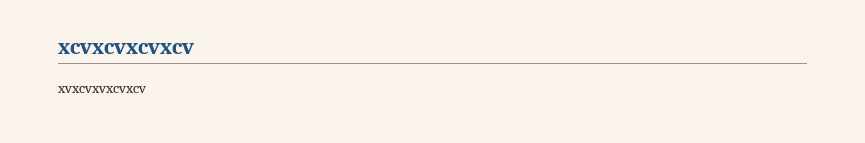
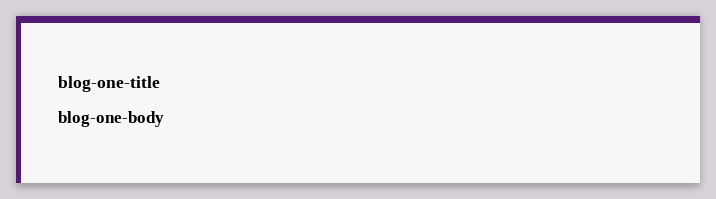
- xcvxcvxcvxcv
- xvxcvxvxcvxcv
+ blog-one-title
+ blog-one-body

